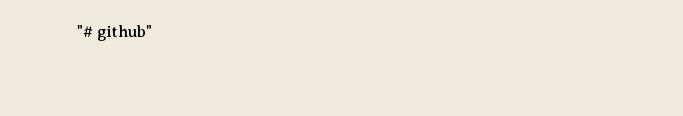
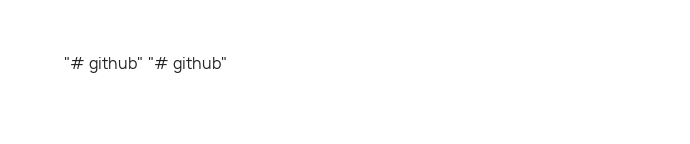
- "# github"
+ "# github" "# github"

